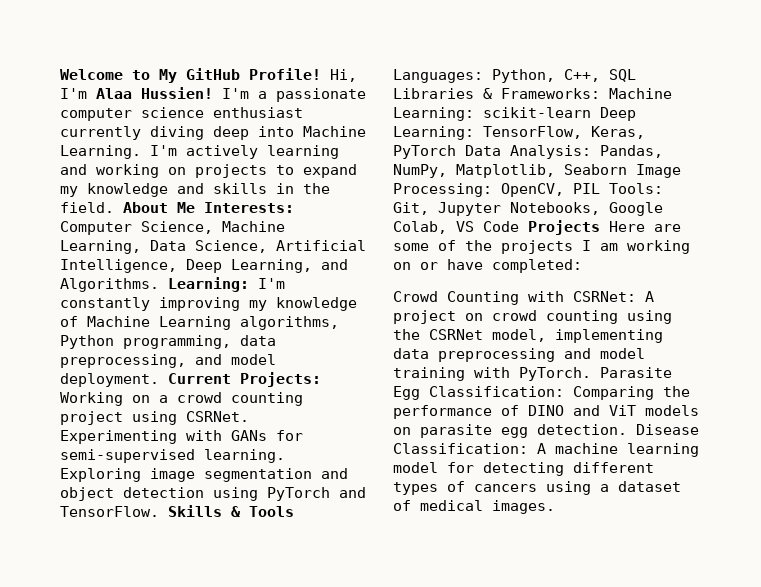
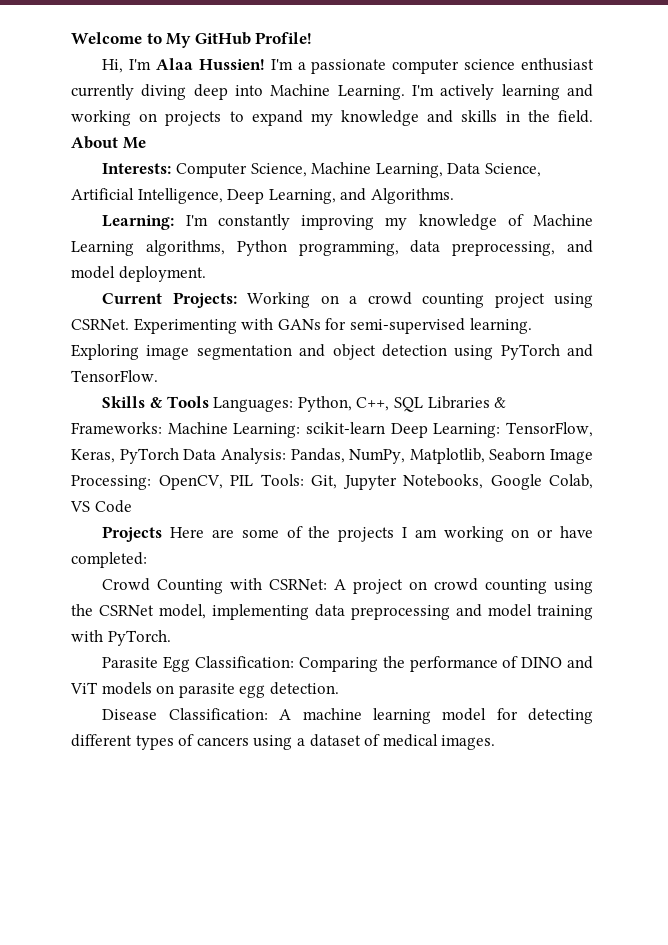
- Welcome to My GitHub Profile! Hi, I'm Alaa Hussien!
+ Welcome to My GitHub Profile!
+ Hi, I'm Alaa Hussien!
- About Me Interests: Computer Science, Machine Learning, Data Science, Artificial Intelligence, Deep Learning, and Algorithms. Learning: I'm constantly improving my knowledge of Machine Learning algorithms, Python programming, data preprocessing, and model deployment. Current Projects: Working on a crowd counting project using CSRNet.
+ About Me
+ Interests: Computer Science, Machine Learning, Data Science, Artificial Intelligence, Deep Learning, and Algorithms.
+ Learning: I'm constantly improving my knowledge of Machine Learning algorithms, Python programming, data preprocessing, and model deployment.
+ Current Projects: Working on a crowd counting project using CSRNet.
- Exploring image segmentation and object detection using PyTorch and TensorFlow. Skills & Tools Languages: Python, C++, SQL Libraries & Frameworks: Machine Learning: scikit-learn Deep Learning: TensorFlow, Keras, PyTorch Data Analysis: Pandas, NumPy, Matplotlib, Seaborn Image Processing: OpenCV, PIL Tools: Git, Jupyter Notebooks, Google Colab, VS Code Projects Here are some of the projects I am working on or have completed:
+ Exploring image segmentation and object detection using PyTorch and TensorFlow.
+ Skills & Tools Languages: Python, C++, SQL Libraries & Frameworks: Machine Learning: scikit-learn Deep Learning: TensorFlow, Keras, PyTorch Data Analysis: Pandas, NumPy, Matplotlib, Seaborn Image Processing: OpenCV, PIL Tools: Git, Jupyter Notebooks, Google Colab, VS Code
+ Projects Here are some of the projects I am working on or have completed:
- Crowd Counting with CSRNet: A project on crowd counting using the CSRNet model, implementing data preprocessing and model training with PyTorch. Parasite Egg Classification: Comparing the performance of DINO and ViT models on parasite egg detection. Disease Classification: A machine learning model for detecting different types of cancers using a dataset of medical images.
+ Crowd Counting with CSRNet: A project on crowd counting using the CSRNet model, implementing data preprocessing and model training with PyTorch.
+ Parasite Egg Classification: Comparing the performance of DINO and ViT models on parasite egg detection.
+ Disease Classification: A machine learning model for detecting different types of cancers using a dataset of medical images.

